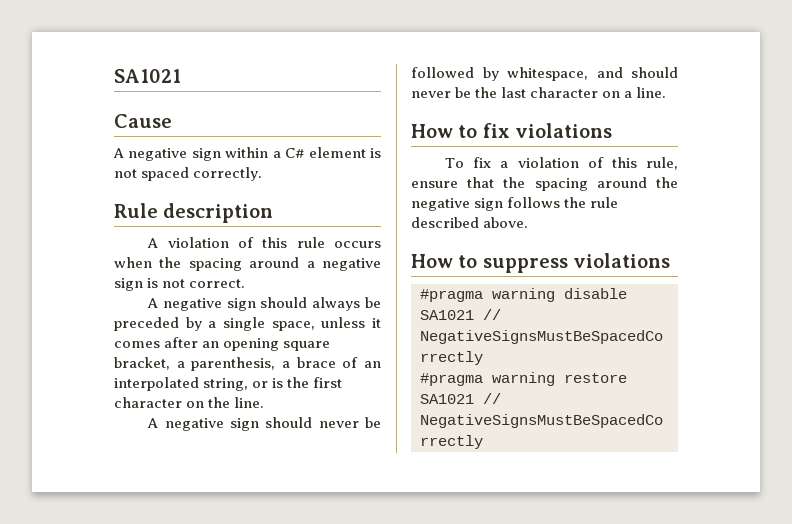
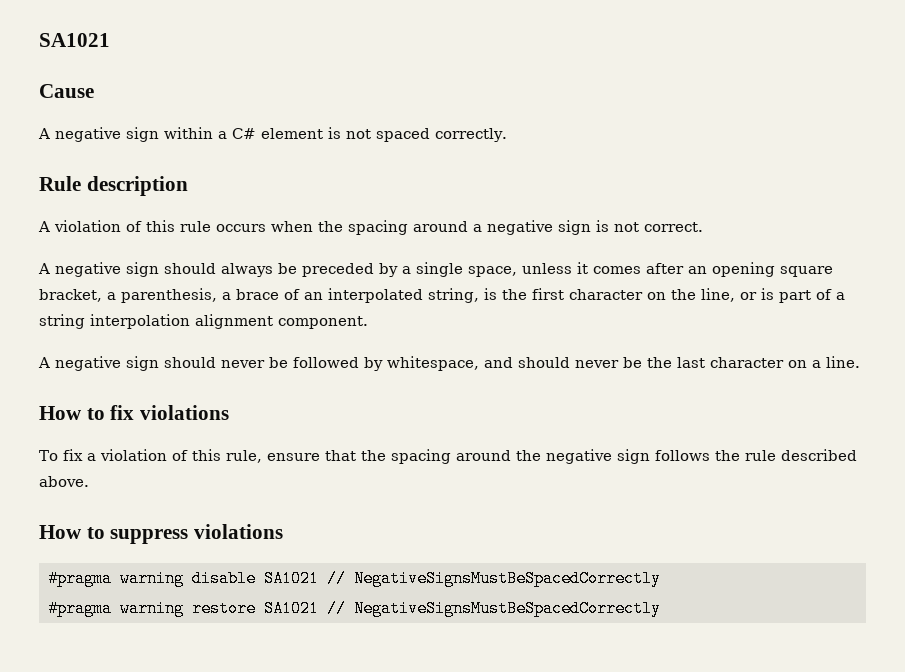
- A negative sign should always be preceded by a single space, unless it comes after an opening square bracket, a parenthesis, a brace of an interpolated string, or is the first character on the line.
+ A negative sign should always be preceded by a single space, unless it comes after an opening square bracket, a parenthesis, a brace of an interpolated string, is the first character on the line, or is part of a string interpolation alignment component.

